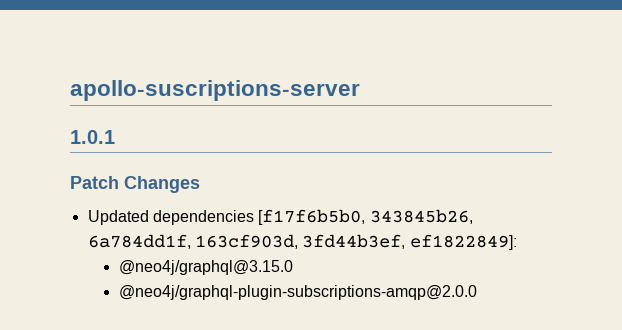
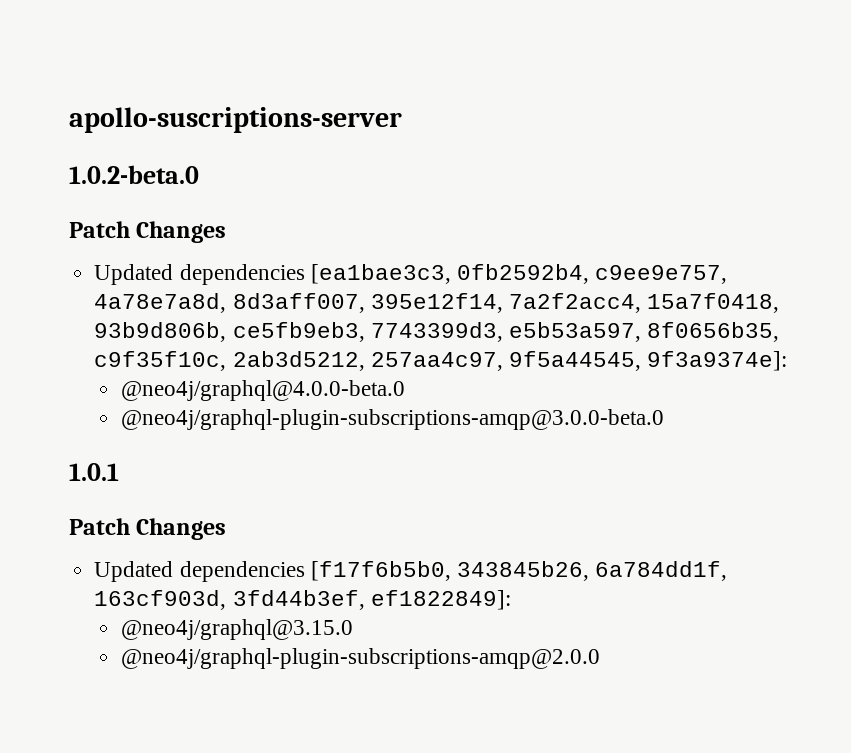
+ 1.0.2-beta.0
+ Patch Changes
+ Updated dependencies [ea1bae3c3, 0fb2592b4, c9ee9e757, 4a78e7a8d, 8d3aff007, 395e12f14, 7a2f2acc4, 15a7f0418, 93b9d806b, ce5fb9eb3, 7743399d3, e5b53a597, 8f0656b35, c9f35f10c, 2ab3d5212, 257aa4c97, 9f5a44545, 9f3a9374e]:
+ @neo4j/graphql@4.0.0-beta.0
+ @neo4j/graphql-plugin-subscriptions-amqp@3.0.0-beta.0

